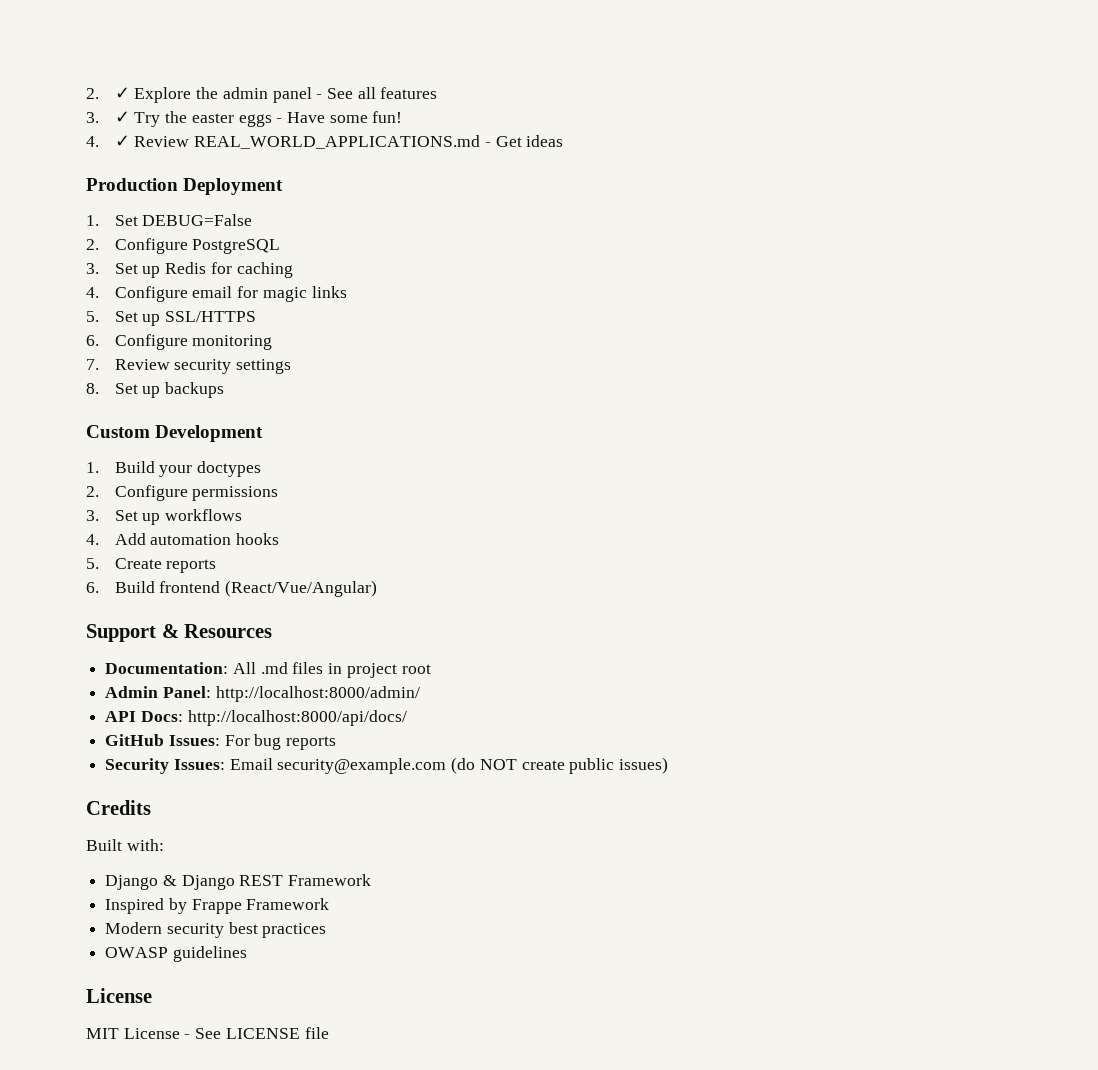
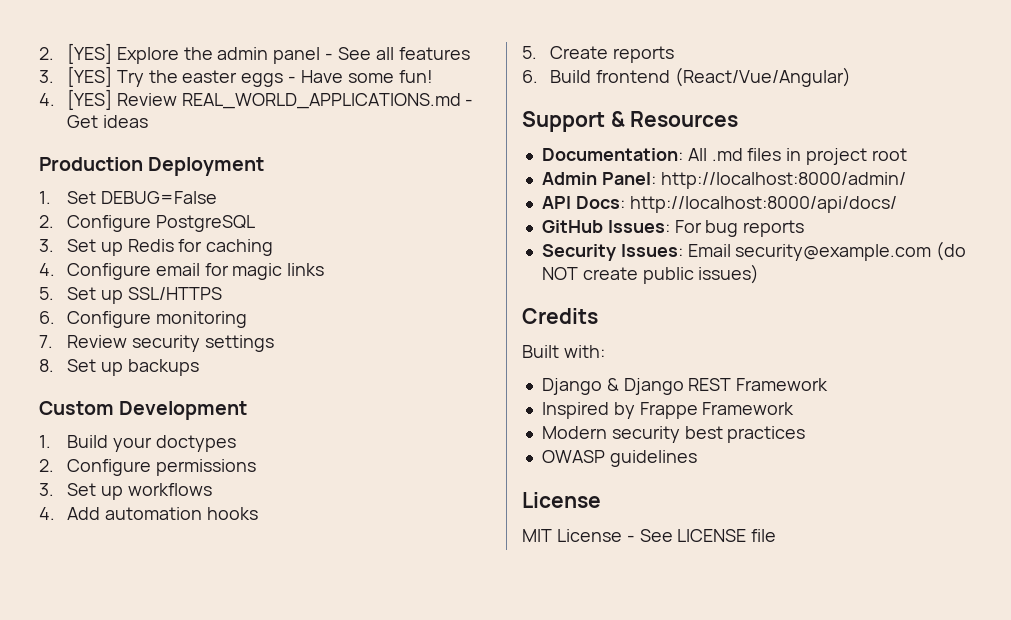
- 2. ✓ Explore the admin panel - See all features
+ 2. [YES] Explore the admin panel - See all features
- 3. ✓ Try the easter eggs - Have some fun!
+ 3. [YES] Try the easter eggs - Have some fun!
- 4. ✓ Review REAL_WORLD_APPLICATIONS.md - Get ideas
+ 4. [YES] Review REAL_WORLD_APPLICATIONS.md - Get ideas

